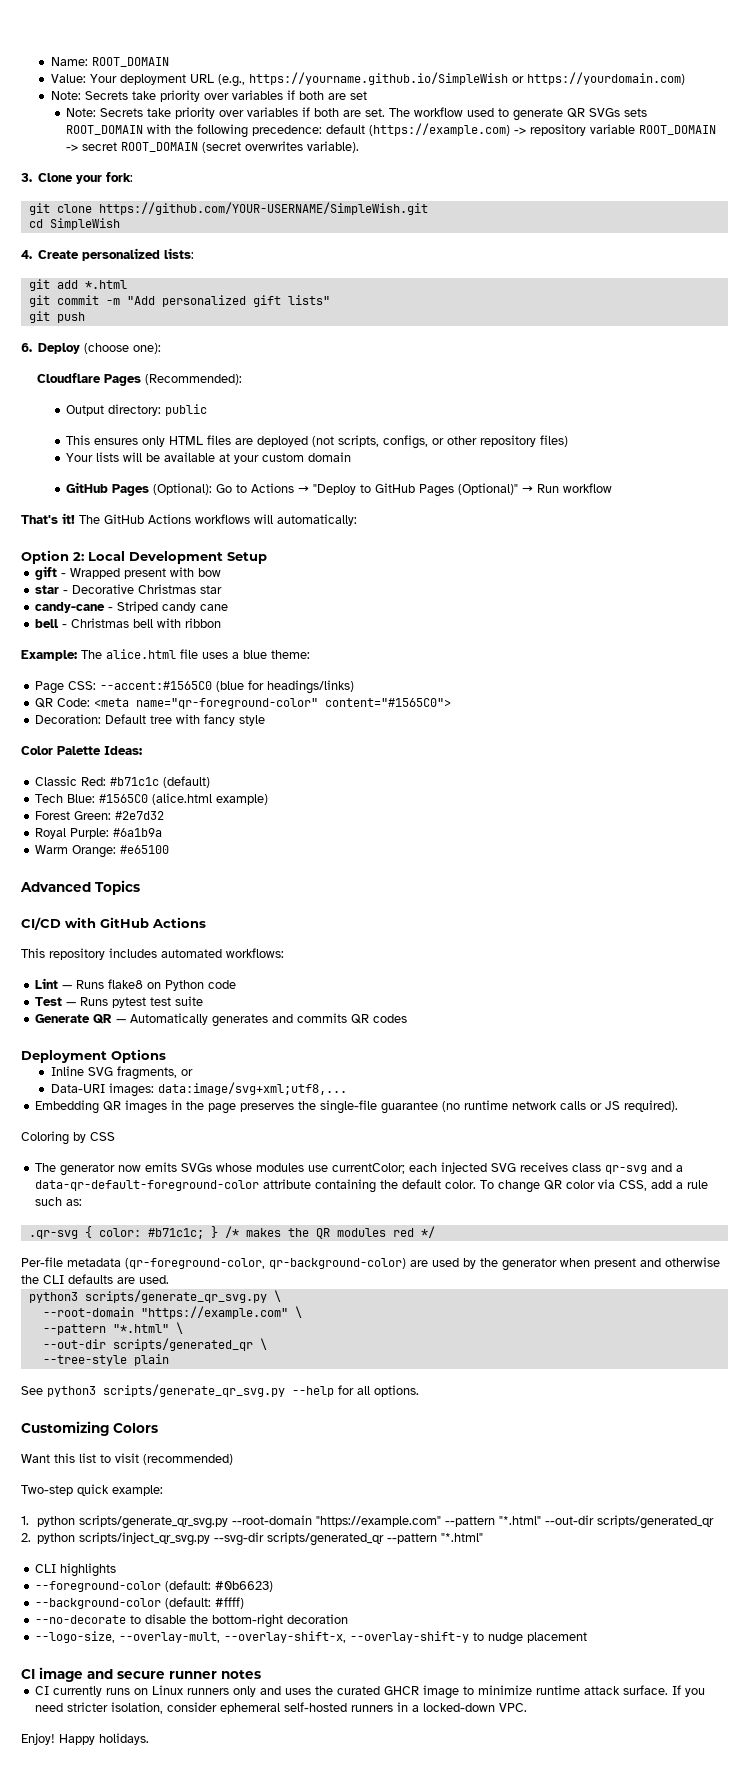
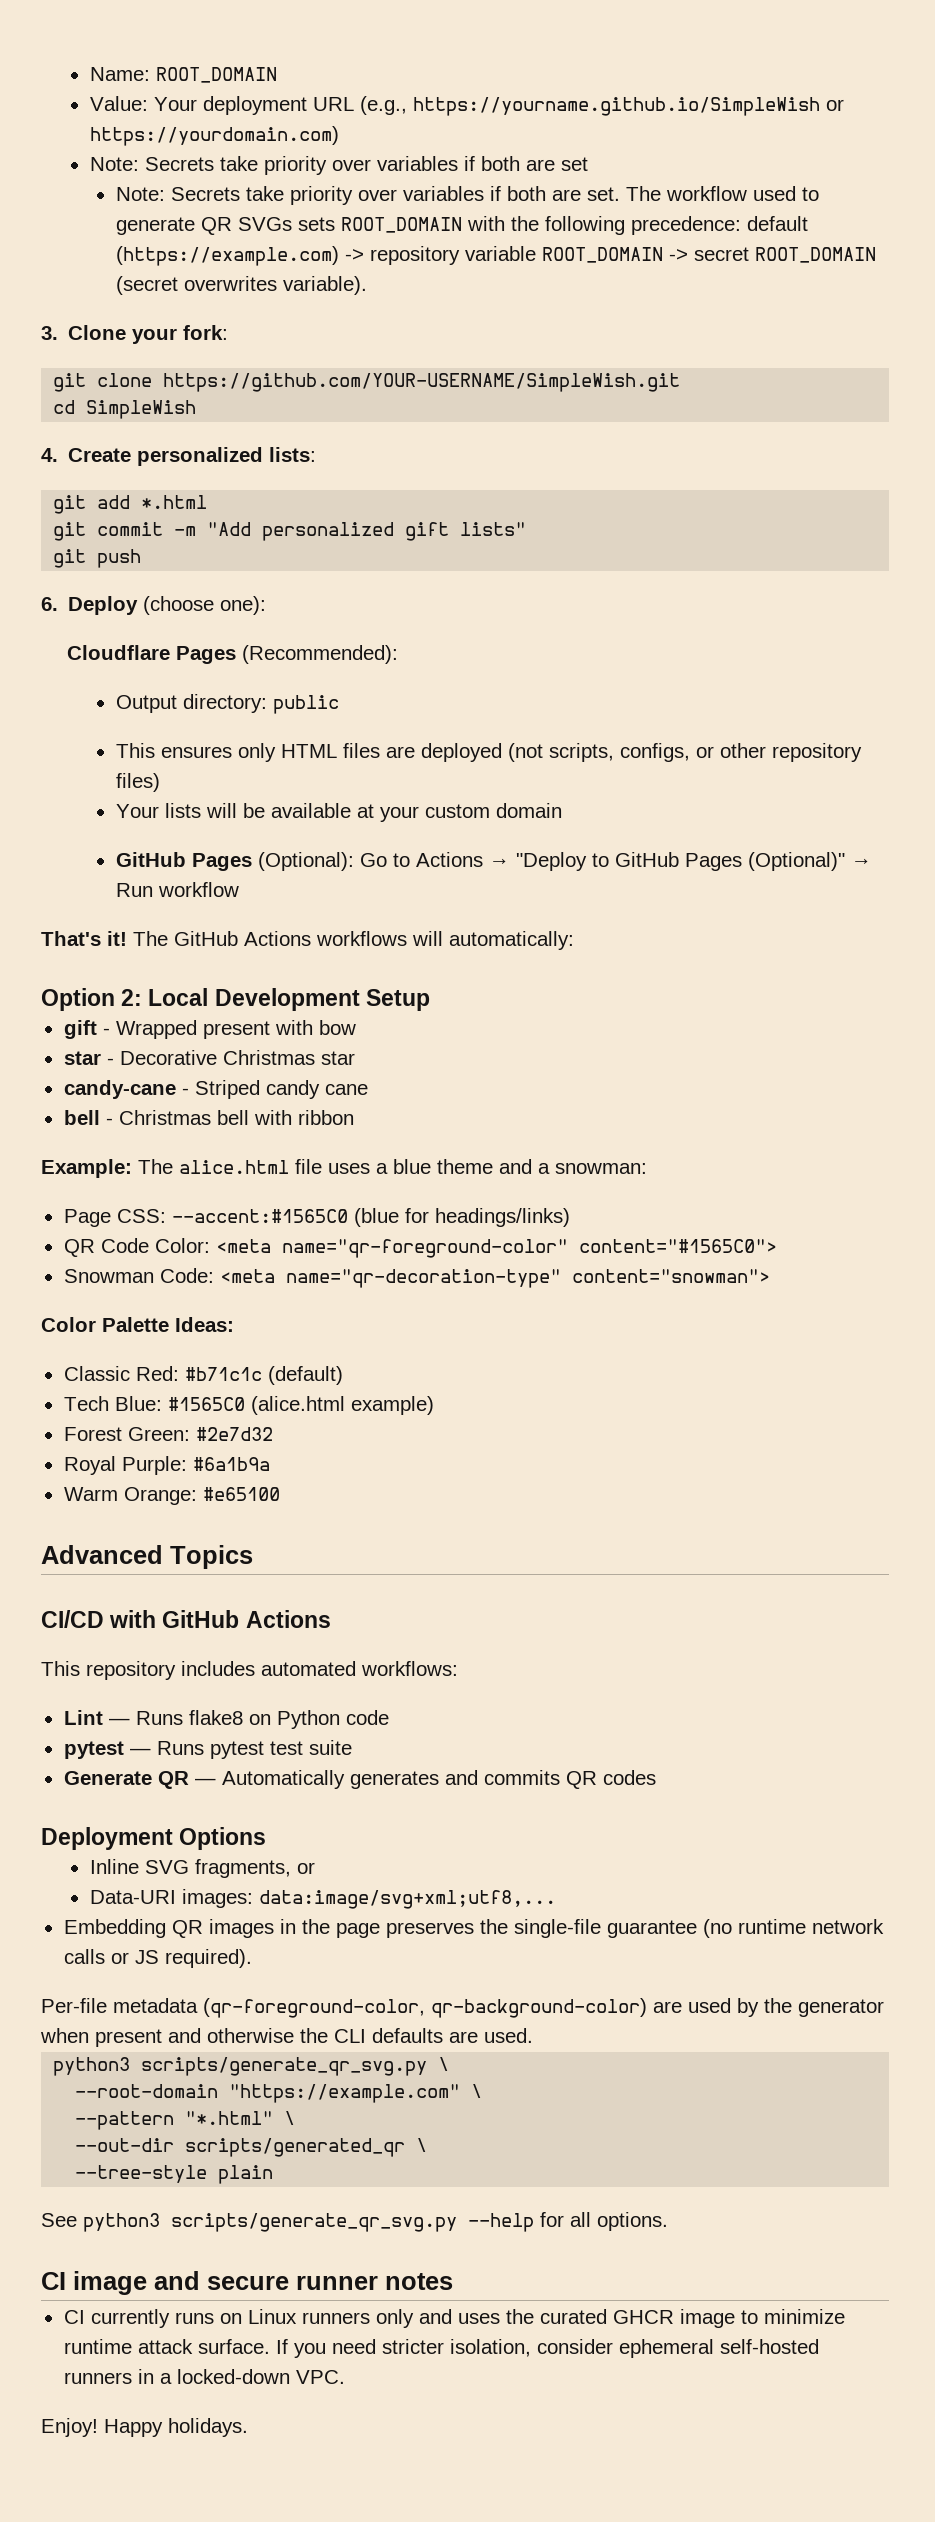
- Example: The alice.html file uses a blue theme:
+ Example: The alice.html file uses a blue theme and a snowman:
- QR Code: <meta name="qr-foreground-color" content="#1565C0">
+ QR Code Color: <meta name="qr-foreground-color" content="#1565C0">
- Decoration: Default tree with fancy style
+ Snowman Code: <meta name="qr-decoration-type" content="snowman">
- Test — Runs pytest test suite
+ pytest — Runs pytest test suite
- Coloring by CSS
- The generator now emits SVGs whose modules use currentColor; each injected SVG receives class qr-svg and a data-qr-default-foreground-color attribute containing the default color. To change QR color via CSS, add a rule such as:
- .qr-svg { color: #b71c1c; } /* makes the QR modules red */
- Customizing Colors
- Want this list to visit (recommended)
- Two-step quick example:
- 1. python scripts/generate_qr_svg.py --root-domain "https://example.com" --pattern "*.html" --out-dir scripts/generated_qr
- 2. python scripts/inject_qr_svg.py --svg-dir scripts/generated_qr --pattern "*.html"
- CLI highlights
- --foreground-color (default: #0b6623)
- --background-color (default: #ffff)
- --no-decorate to disable the bottom-right decoration
- --logo-size, --overlay-mult, --overlay-shift-x, --overlay-shift-y to nudge placement

